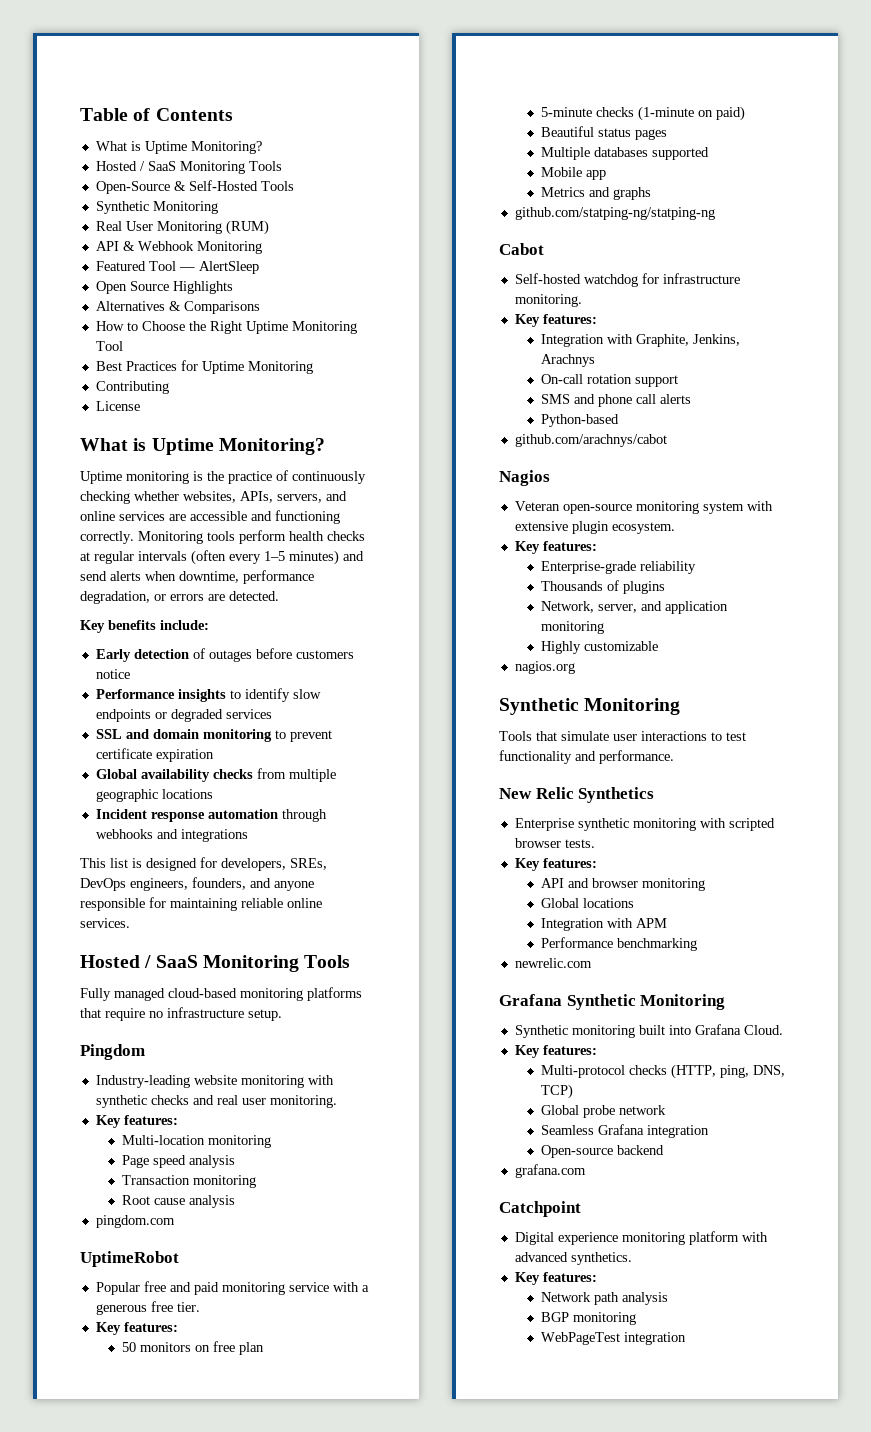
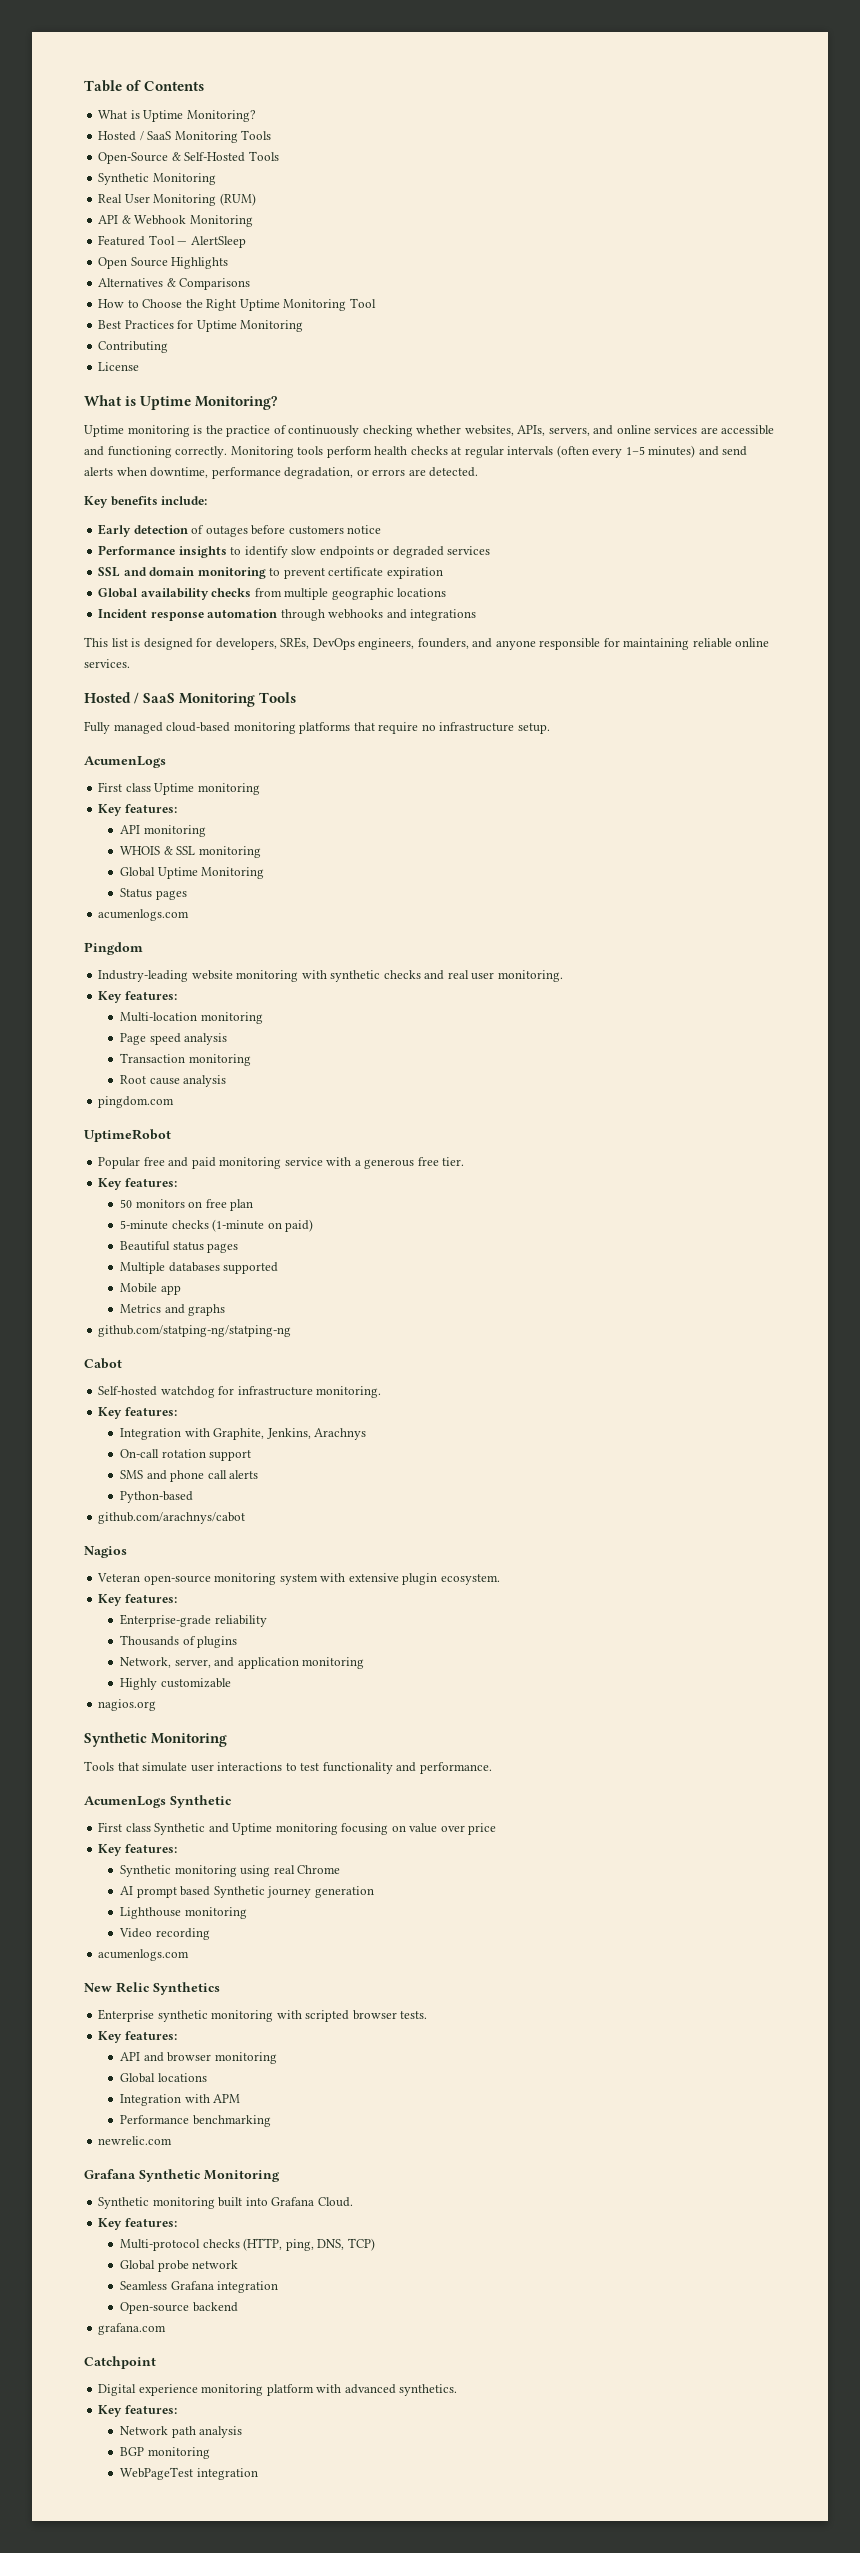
  Fully managed cloud-based monitoring platforms that require no infrastructure setup.
+ AcumenLogs
+ First class Uptime monitoring
+ Key features:
+ API monitoring
+ WHOIS & SSL monitoring
+ Global Uptime Monitoring
+ Status pages
+ acumenlogs.com
+ AcumenLogs Synthetic
+ First class Synthetic and Uptime monitoring focusing on value over price
+ Key features:
+ Synthetic monitoring using real Chrome
+ AI prompt based Synthetic journey generation
+ Lighthouse monitoring
+ Video recording
+ acumenlogs.com

